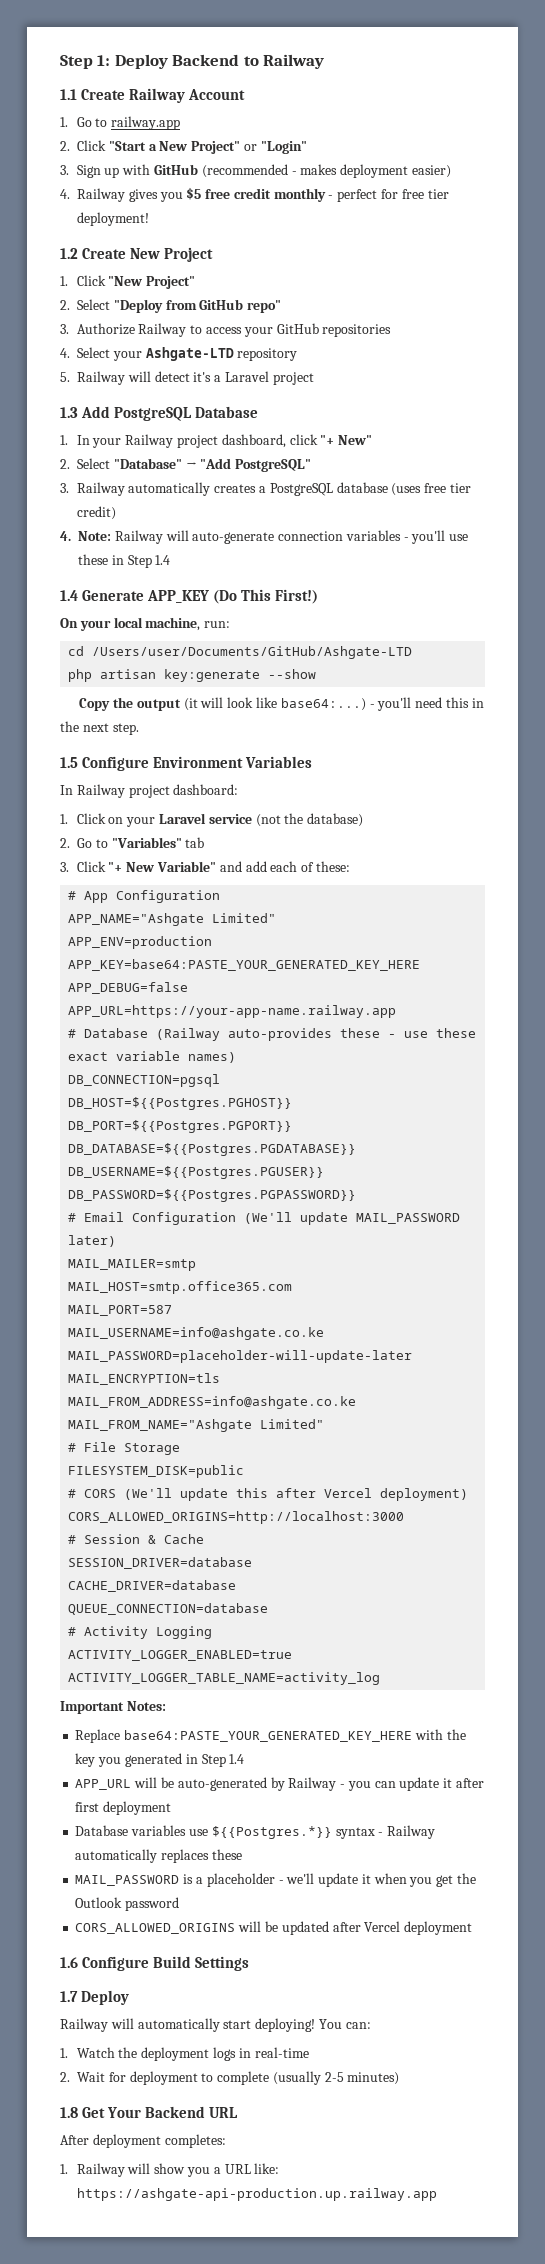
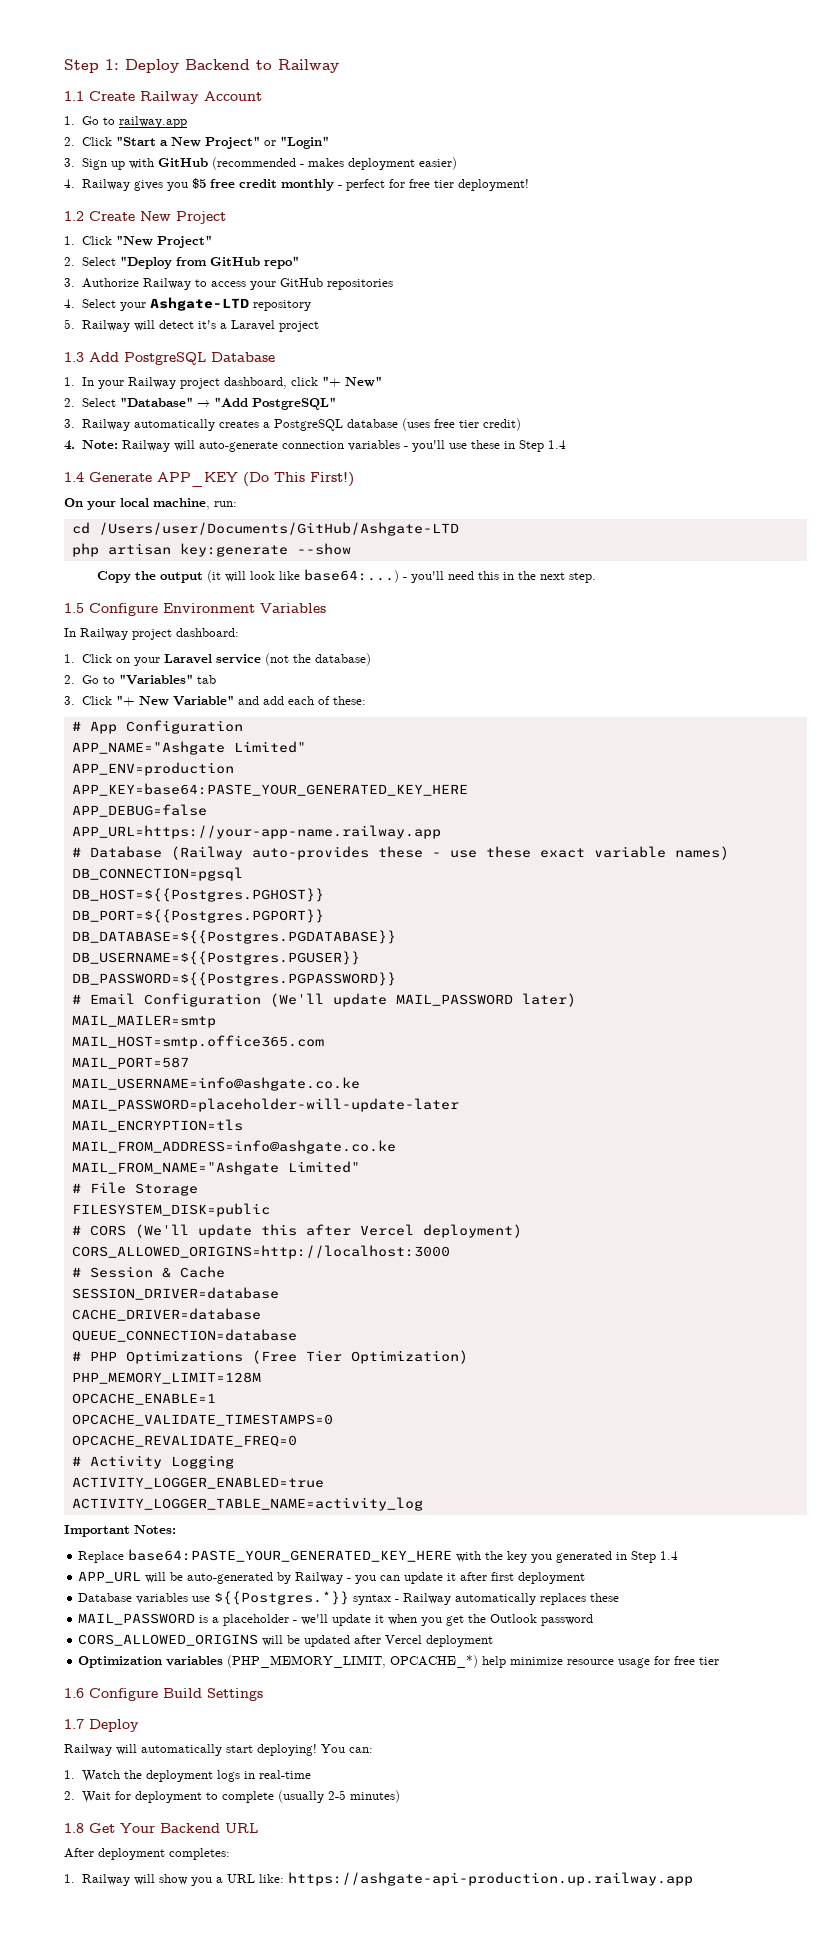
+ # PHP Optimizations (Free Tier Optimization)
+ PHP_MEMORY_LIMIT=128M
+ OPCACHE_ENABLE=1
+ OPCACHE_VALIDATE_TIMESTAMPS=0
+ OPCACHE_REVALIDATE_FREQ=0
+ Optimization variables (PHP_MEMORY_LIMIT, OPCACHE_*) help minimize resource usage for free tier

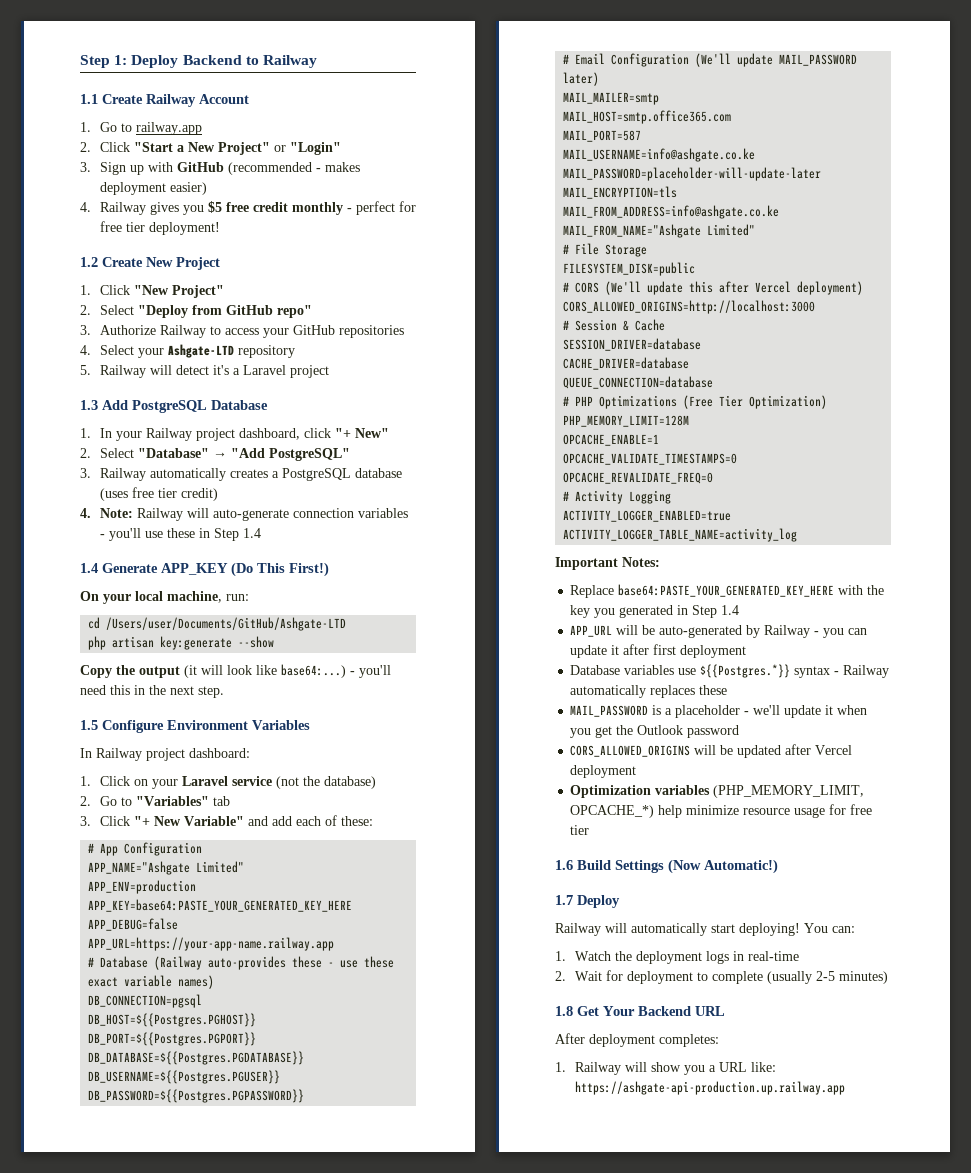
- 1.6 Configure Build Settings
+ 1.6 Build Settings (Now Automatic!)

